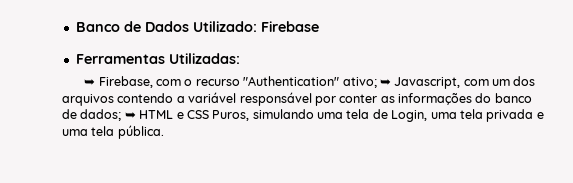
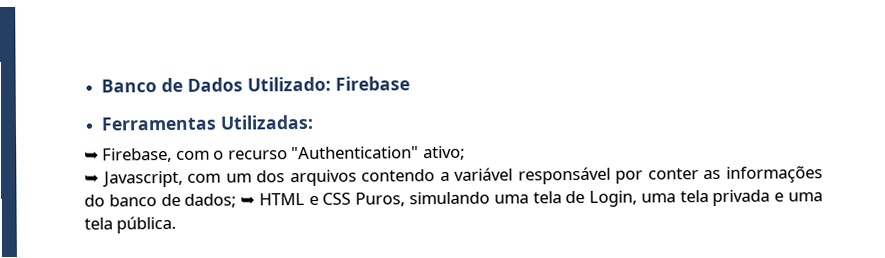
- ➥ Firebase, com o recurso "Authentication" ativo; ➥ Javascript, com um dos arquivos contendo a variável responsável por conter as informações do banco de dados; ➥ HTML e CSS Puros, simulando uma tela de Login, uma tela privada e uma tela pública.
+ ➥ Firebase, com o recurso "Authentication" ativo;
+ ➥ Javascript, com um dos arquivos contendo a variável responsável por conter as informações do banco de dados; ➥ HTML e CSS Puros, simulando uma tela de Login, uma tela privada e uma tela pública.

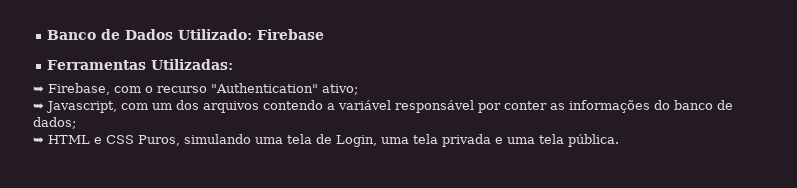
- ➥ Javascript, com um dos arquivos contendo a variável responsável por conter as informações do banco de dados; ➥ HTML e CSS Puros, simulando uma tela de Login, uma tela privada e uma tela pública.
+ ➥ Javascript, com um dos arquivos contendo a variável responsável por conter as informações do banco de dados;
+ ➥ HTML e CSS Puros, simulando uma tela de Login, uma tela privada e uma tela pública.

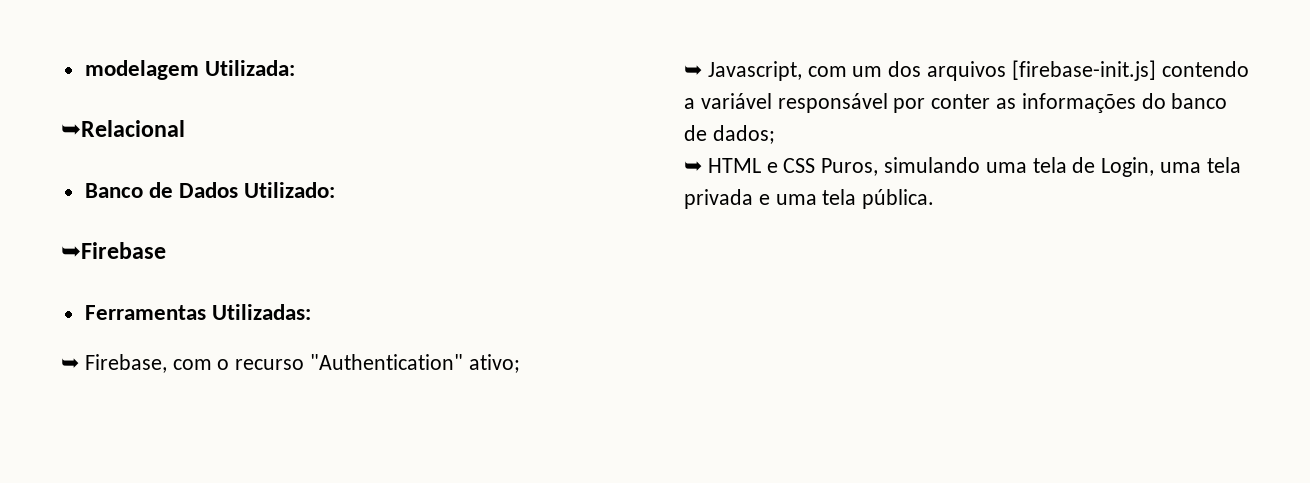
+ modelagem Utilizada:
+ ➥Relacional
- Banco de Dados Utilizado: Firebase
+ Banco de Dados Utilizado:
+ ➥Firebase
- ➥ Javascript, com um dos arquivos contendo a variável responsável por conter as informações do banco de dados;
+ ➥ Javascript, com um dos arquivos [firebase-init.js] contendo a variável responsável por conter as informações do banco de dados;

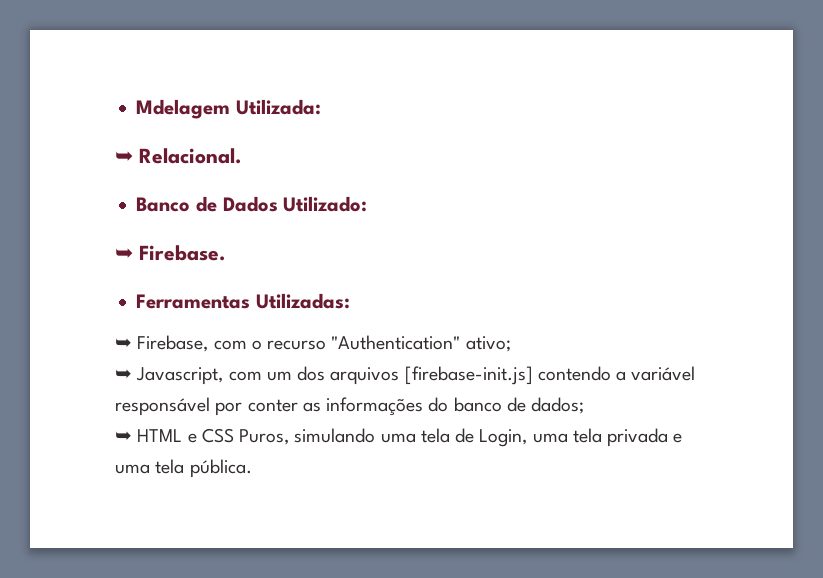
- modelagem Utilizada:
+ Mdelagem Utilizada:
- ➥Relacional
+ ➥ Relacional.
- ➥Firebase
+ ➥ Firebase.

